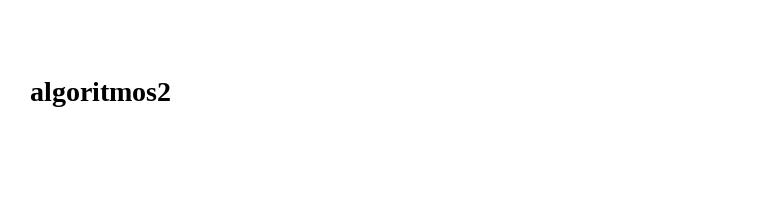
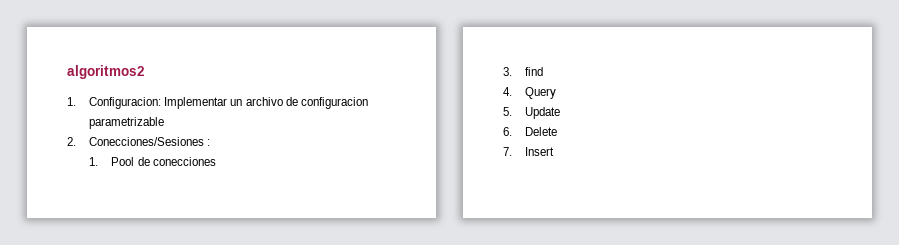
+ 1. Configuracion: Implementar un archivo de configuracion parametrizable
+ 2. Conecciones/Sesiones :
+ 1. Pool de conecciones
+ 3. find
+ 4. Query
+ 5. Update
+ 6. Delete
+ 7. Insert

